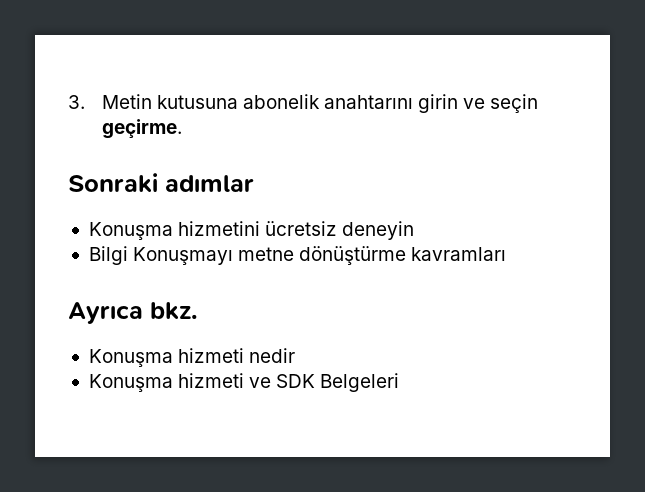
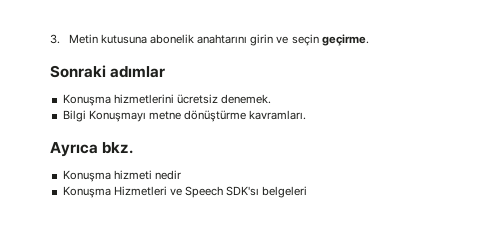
- Konuşma hizmetini ücretsiz deneyin
+ Konuşma hizmetlerini ücretsiz denemek.
- Bilgi Konuşmayı metne dönüştürme kavramları
+ Bilgi Konuşmayı metne dönüştürme kavramları.
- Konuşma hizmeti ve SDK Belgeleri
+ Konuşma Hizmetleri ve Speech SDK'sı belgeleri

